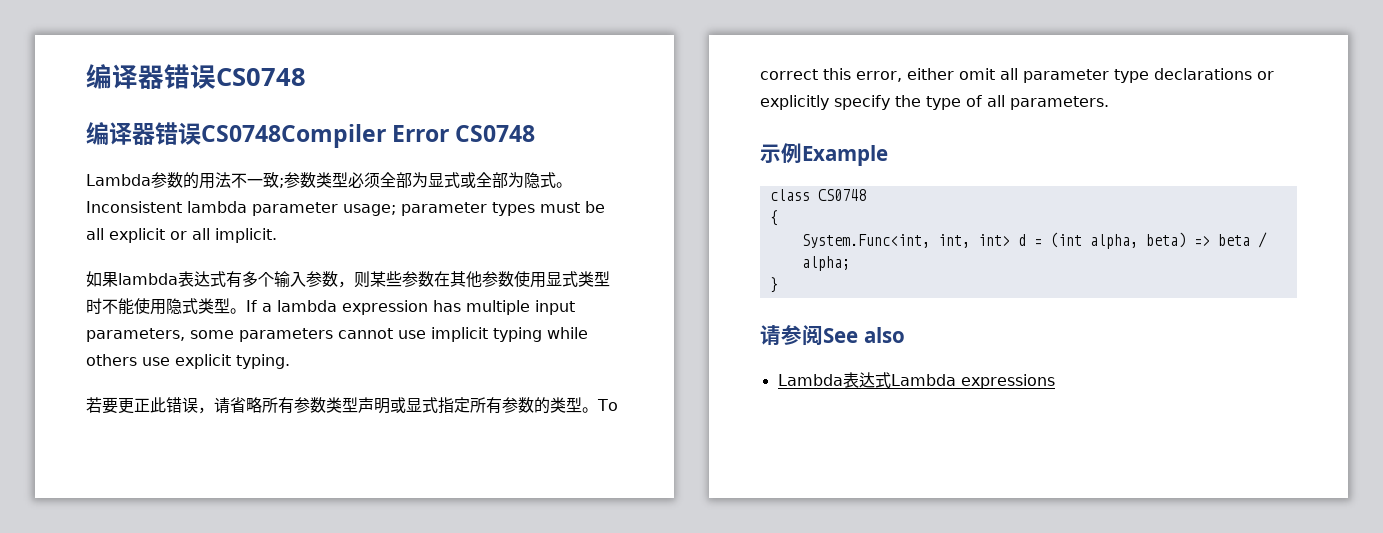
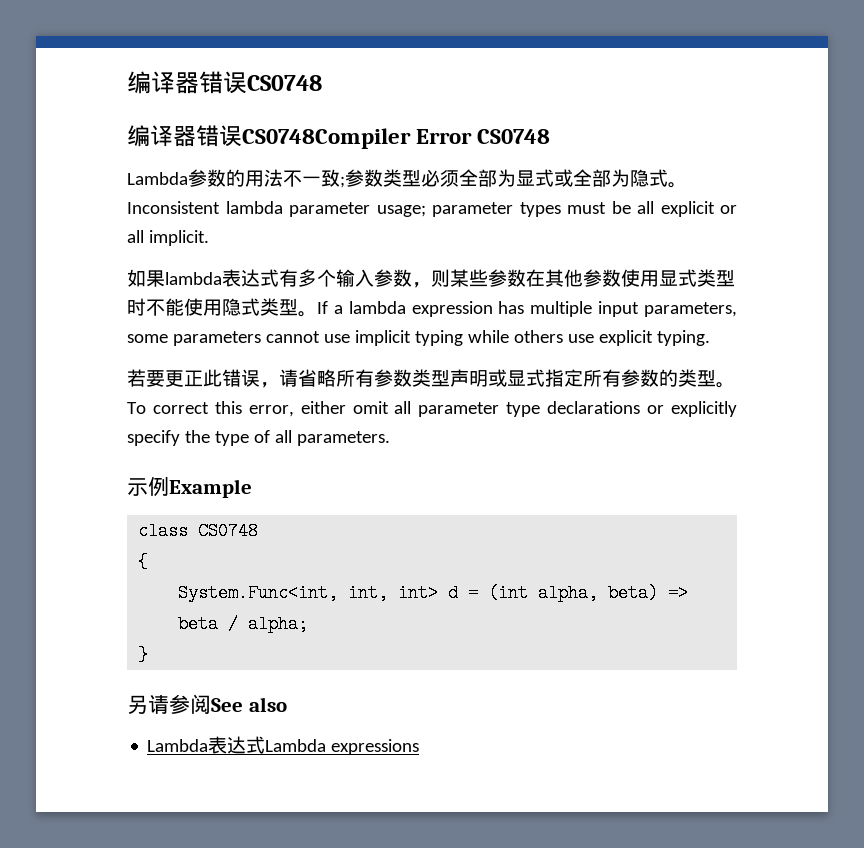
- 请参阅See also
+ 另请参阅See also

